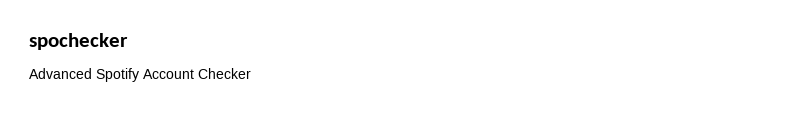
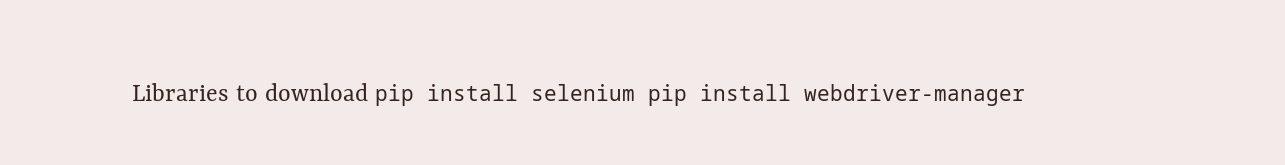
- spochecker
- Advanced Spotify Account Checker
+ Libraries to download pip install selenium pip install webdriver-manager

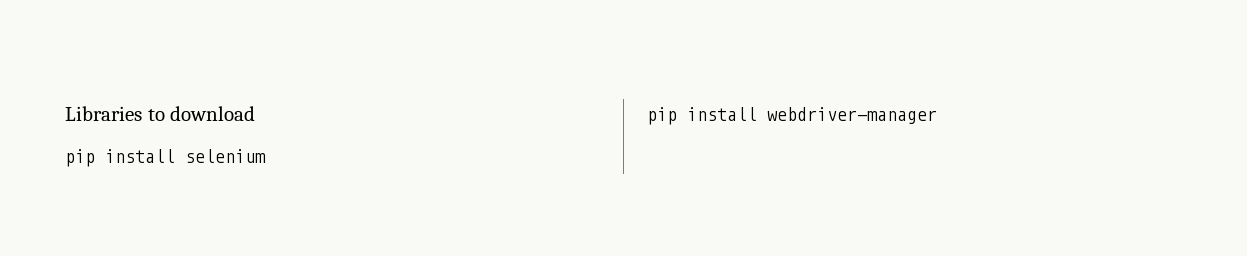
- Libraries to download pip install selenium pip install webdriver-manager
+ Libraries to download
+ pip install selenium
+ pip install webdriver-manager

